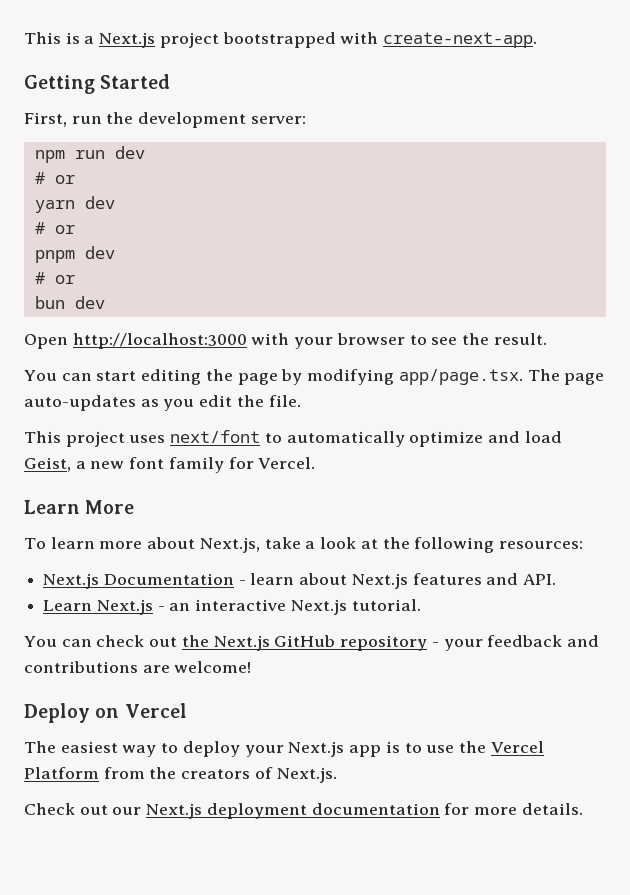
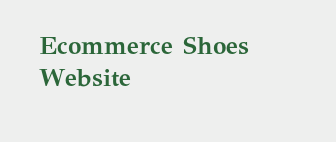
- This is a Next.js project bootstrapped with create-next-app.
- Getting Started
- First, run the development server:
- npm run dev
- # or
- yarn dev
- # or
- pnpm dev
- # or
- bun dev
- Open http://localhost:3000 with your browser to see the result.
- You can start editing the page by modifying app/page.tsx. The page auto-updates as you edit the file.
- This project uses next/font to automatically optimize and load Geist, a new font family for Vercel.
- Learn More
- To learn more about Next.js, take a look at the following resources:
- Next.js Documentation - learn about Next.js features and API.
- Learn Next.js - an interactive Next.js tutorial.
- You can check out the Next.js GitHub repository - your feedback and contributions are welcome!
- Deploy on Vercel
- The easiest way to deploy your Next.js app is to use the Vercel Platform from the creators of Next.js.
- Check out our Next.js deployment documentation for more details.
+ Ecommerce Shoes Website

